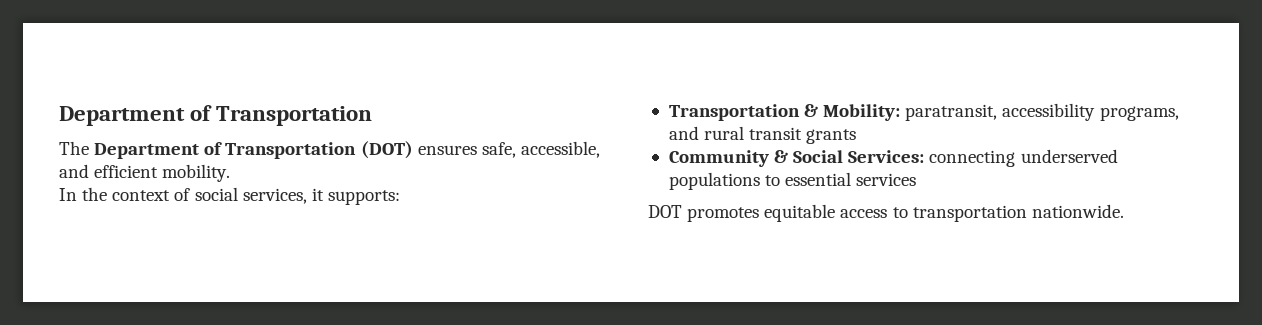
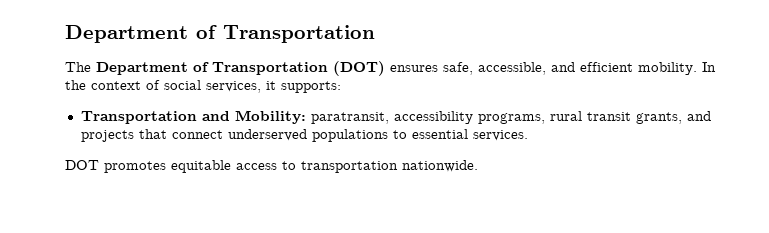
- The Department of Transportation (DOT) ensures safe, accessible, and efficient mobility.
- In the context of social services, it supports:
+ The Department of Transportation (DOT) ensures safe, accessible, and efficient mobility. In the context of social services, it supports:
- Transportation & Mobility: paratransit, accessibility programs, and rural transit grants
- Community & Social Services: connecting underserved populations to essential services
+ Transportation and Mobility: paratransit, accessibility programs, rural transit grants, and projects that connect underserved populations to essential services.

